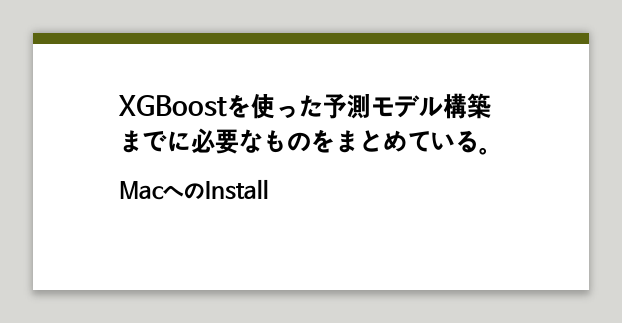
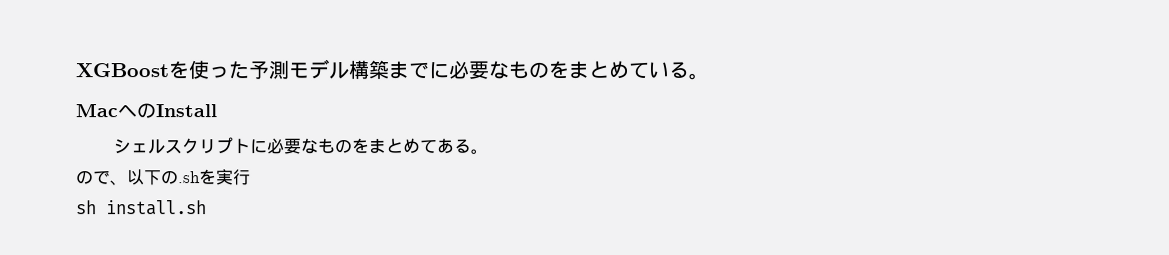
+ シェルスクリプトに必要なものをまとめてある。
+ ので、以下の.shを実行
+ sh install.sh

